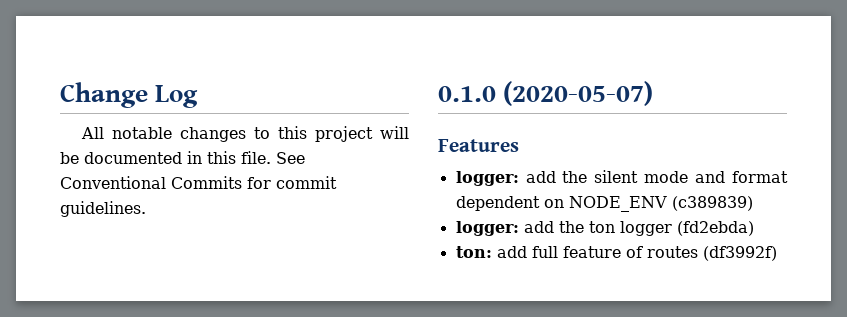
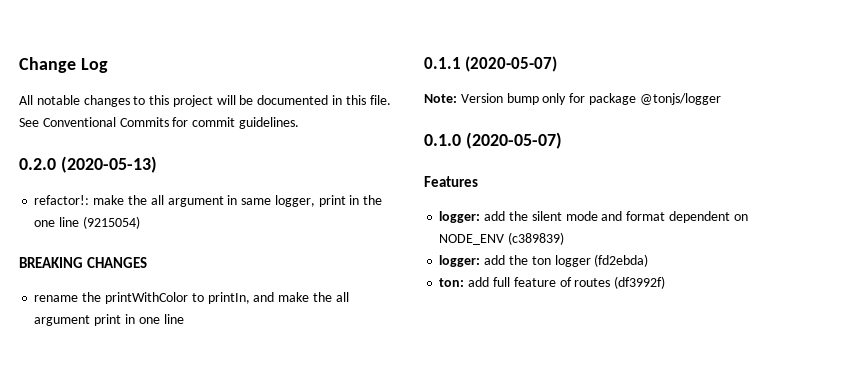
+ 0.2.0 (2020-05-13)
+ refactor!: make the all argument in same logger, print in the one line (9215054)
+ BREAKING CHANGES
+ rename the printWithColor to printIn, and make the all argument print in one line
+ 0.1.1 (2020-05-07)
+ Note: Version bump only for package @tonjs/logger

